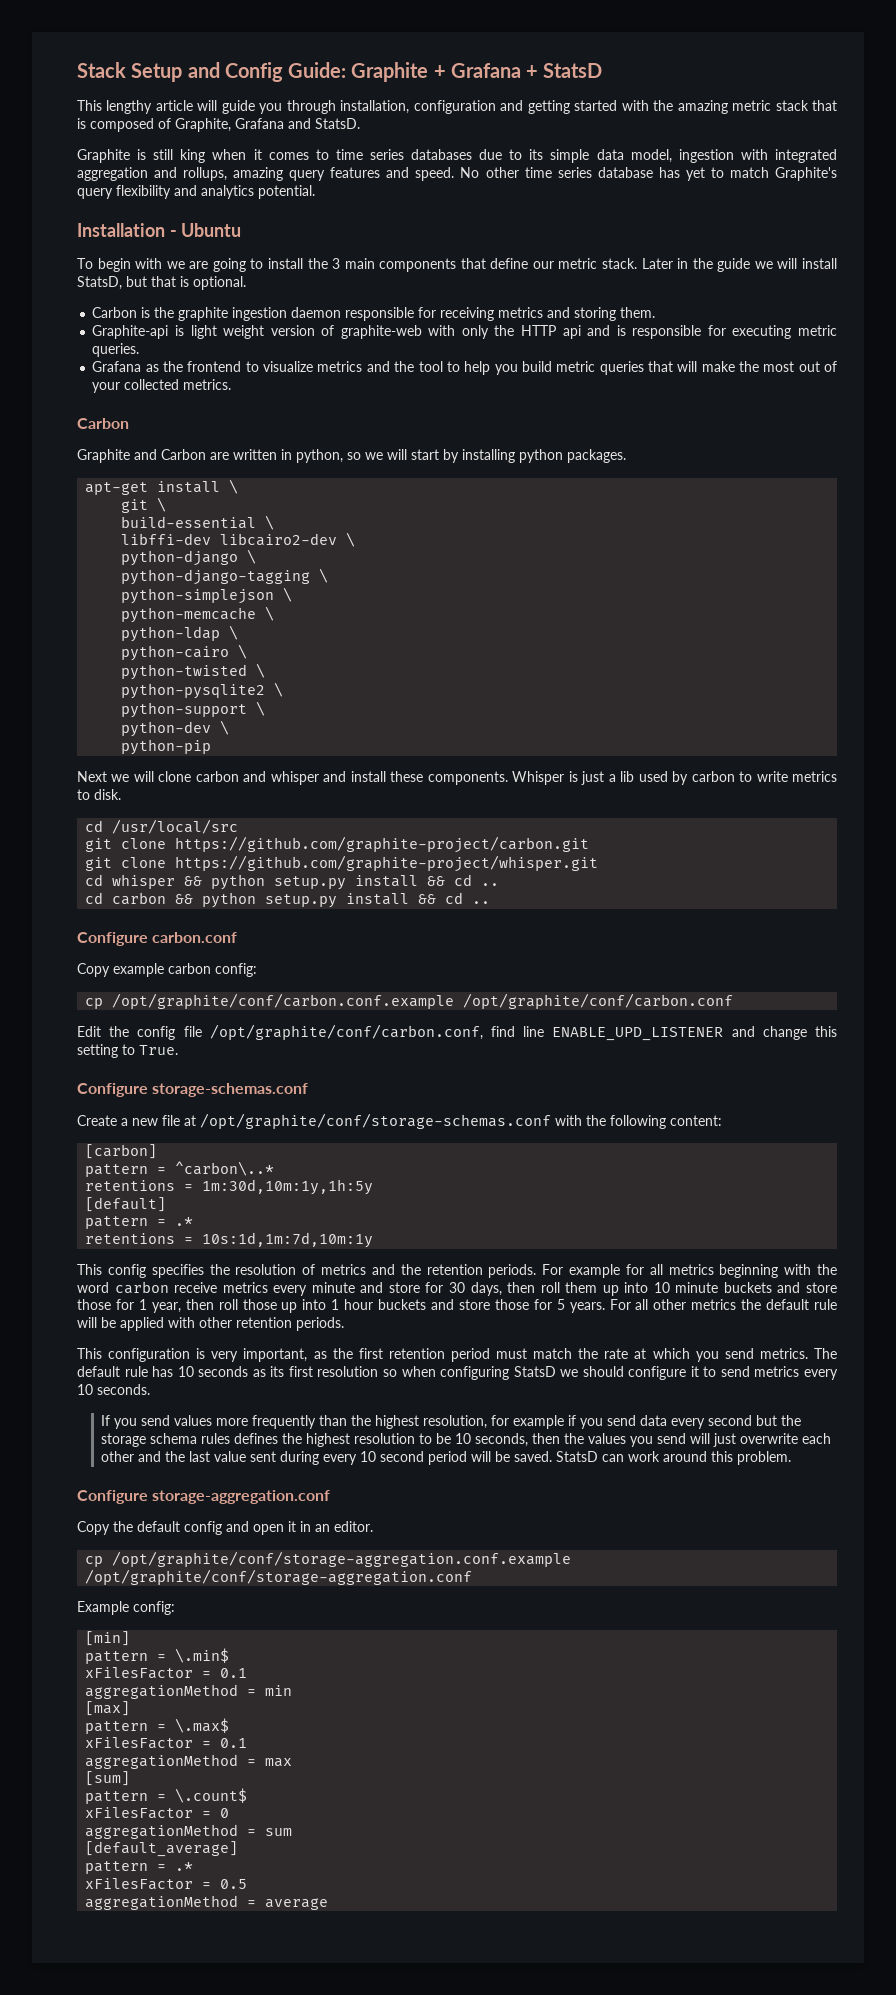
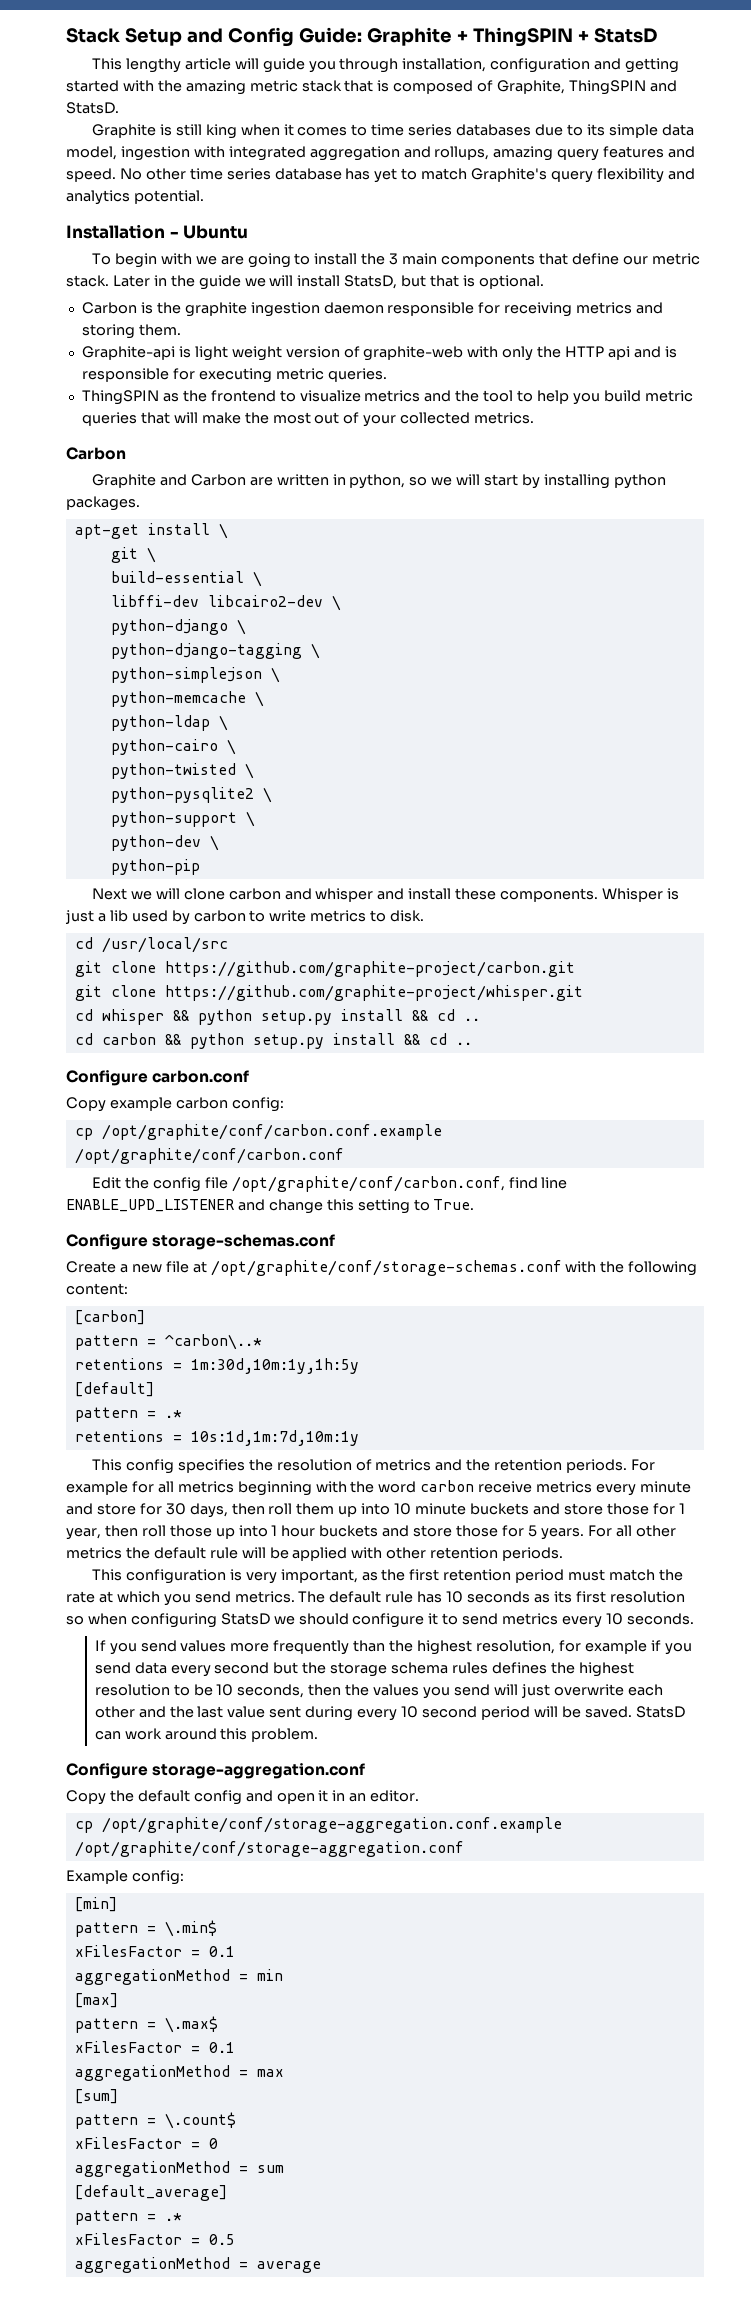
- Stack Setup and Config Guide: Graphite + Grafana + StatsD
+ Stack Setup and Config Guide: Graphite + ThingSPIN + StatsD
- This lengthy article will guide you through installation, configuration and getting started with the amazing metric stack that is composed of Graphite, Grafana and StatsD.
+ This lengthy article will guide you through installation, configuration and getting started with the amazing metric stack that is composed of Graphite, ThingSPIN and StatsD.
- Grafana as the frontend to visualize metrics and the tool to help you build metric queries that will make the most out of your collected metrics.
+ ThingSPIN as the frontend to visualize metrics and the tool to help you build metric queries that will make the most out of your collected metrics.

